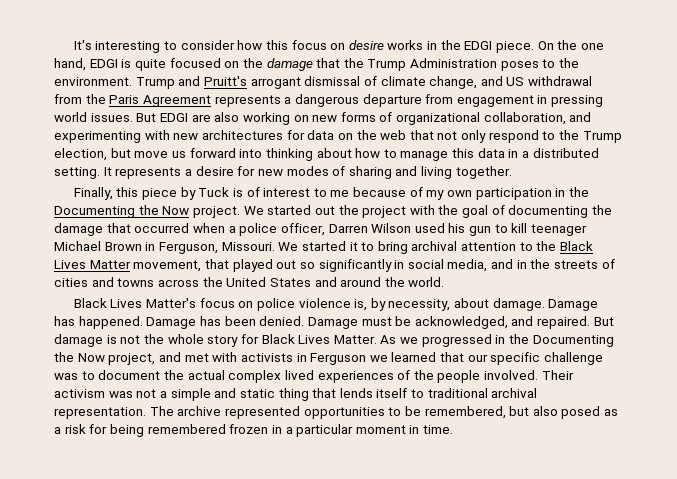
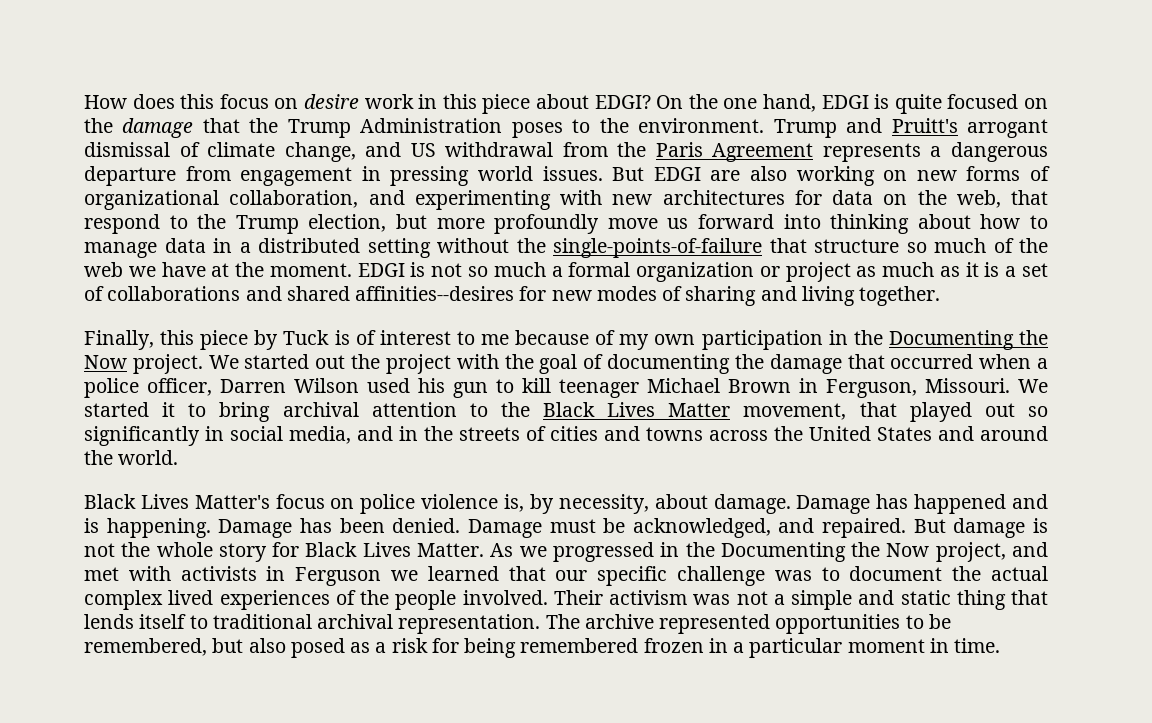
- It's interesting to consider how this focus on desire works in the EDGI piece.
+ How does this focus on desire work in this piece about EDGI?
- But EDGI are also working on new forms of organizational collaboration, and experimenting with new architectures for data on the web that not only respond to the Trump election, but move us forward into thinking about how to manage this data in a distributed setting. It represents a desire for new modes of sharing and living together.
+ But EDGI are also working on new forms of organizational collaboration, and experimenting with new architectures for data on the web, that respond to the Trump election, but more profoundly move us forward into thinking about how to manage data in a distributed setting without the single-points-of-failure that structure so much of the web we have at the moment. EDGI is not so much a formal organization or project as much as it is a set of collaborations and shared affinities--desires for new modes of sharing and living together.
- Damage has happened.
+ Damage has happened and is happening.

